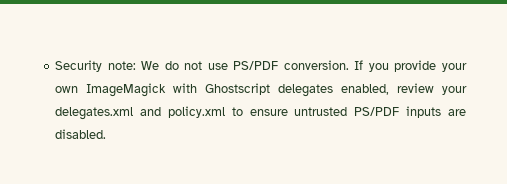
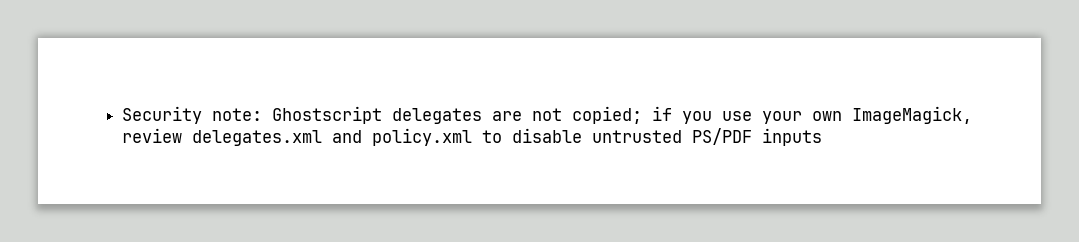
- Security note: We do not use PS/PDF conversion. If you provide your own ImageMagick with Ghostscript delegates enabled, review your delegates.xml and policy.xml to ensure untrusted PS/PDF inputs are disabled.
+ Security note: Ghostscript delegates are not copied; if you use your own ImageMagick, review delegates.xml and policy.xml to disable untrusted PS/PDF inputs

